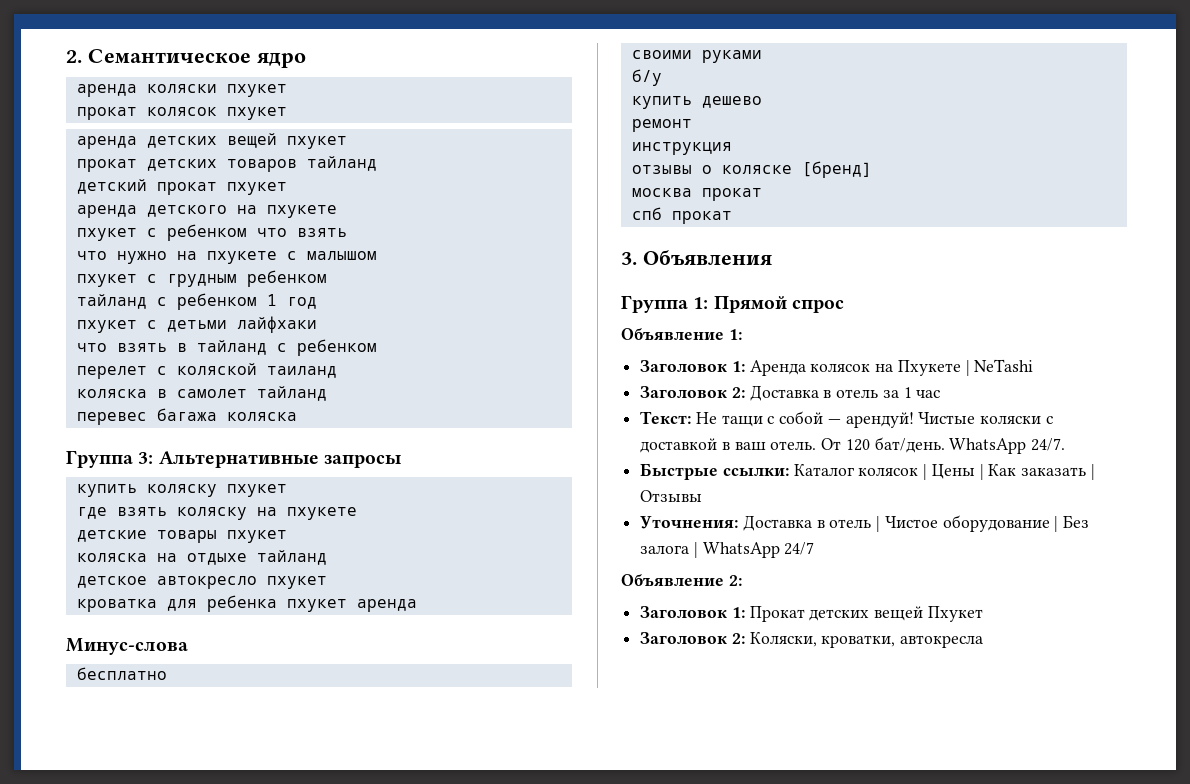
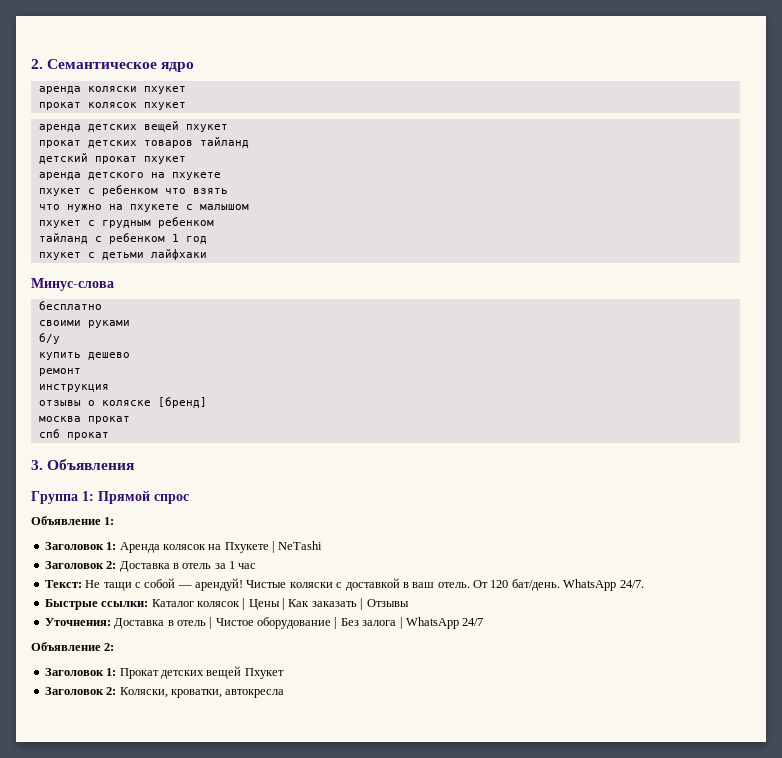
- что взять в тайланд с ребенком
- перелет с коляской таиланд
- коляска в самолет тайланд
- перевес багажа коляска
- Группа 3: Альтернативные запросы
- купить коляску пхукет
- где взять коляску на пхукете
- детские товары пхукет
- коляска на отдыхе тайланд
- детское автокресло пхукет
- кроватка для ребенка пхукет аренда

